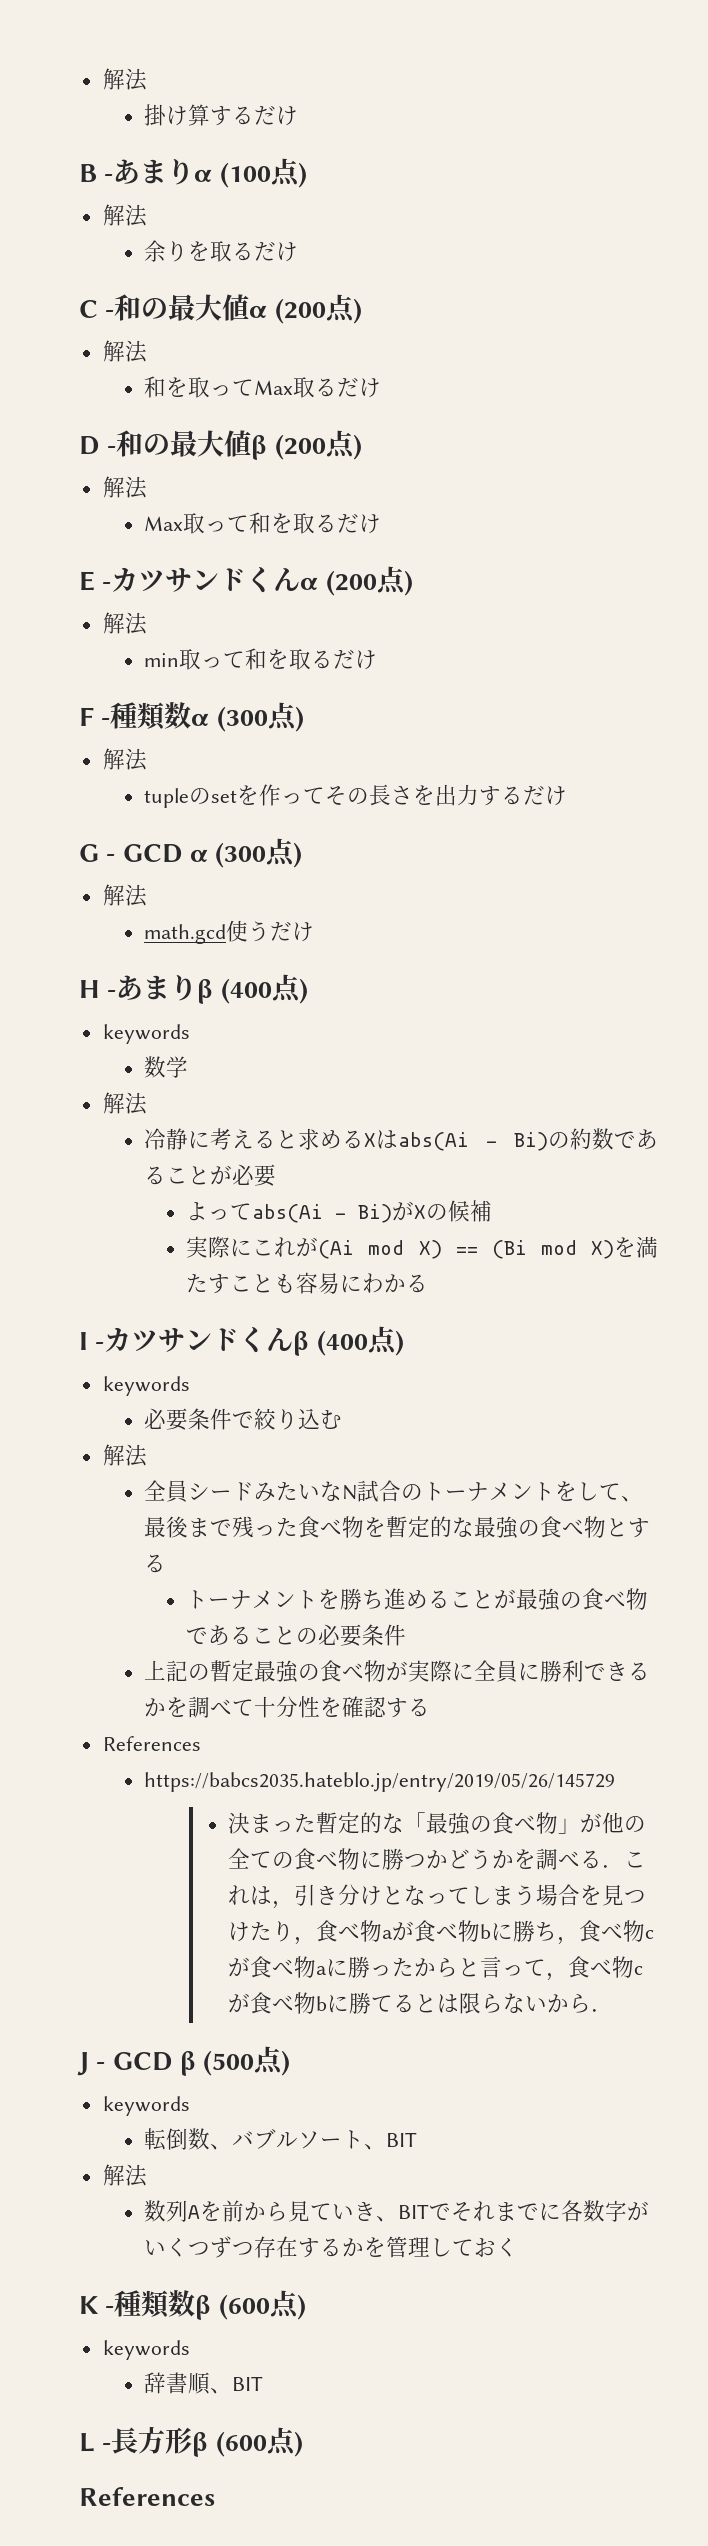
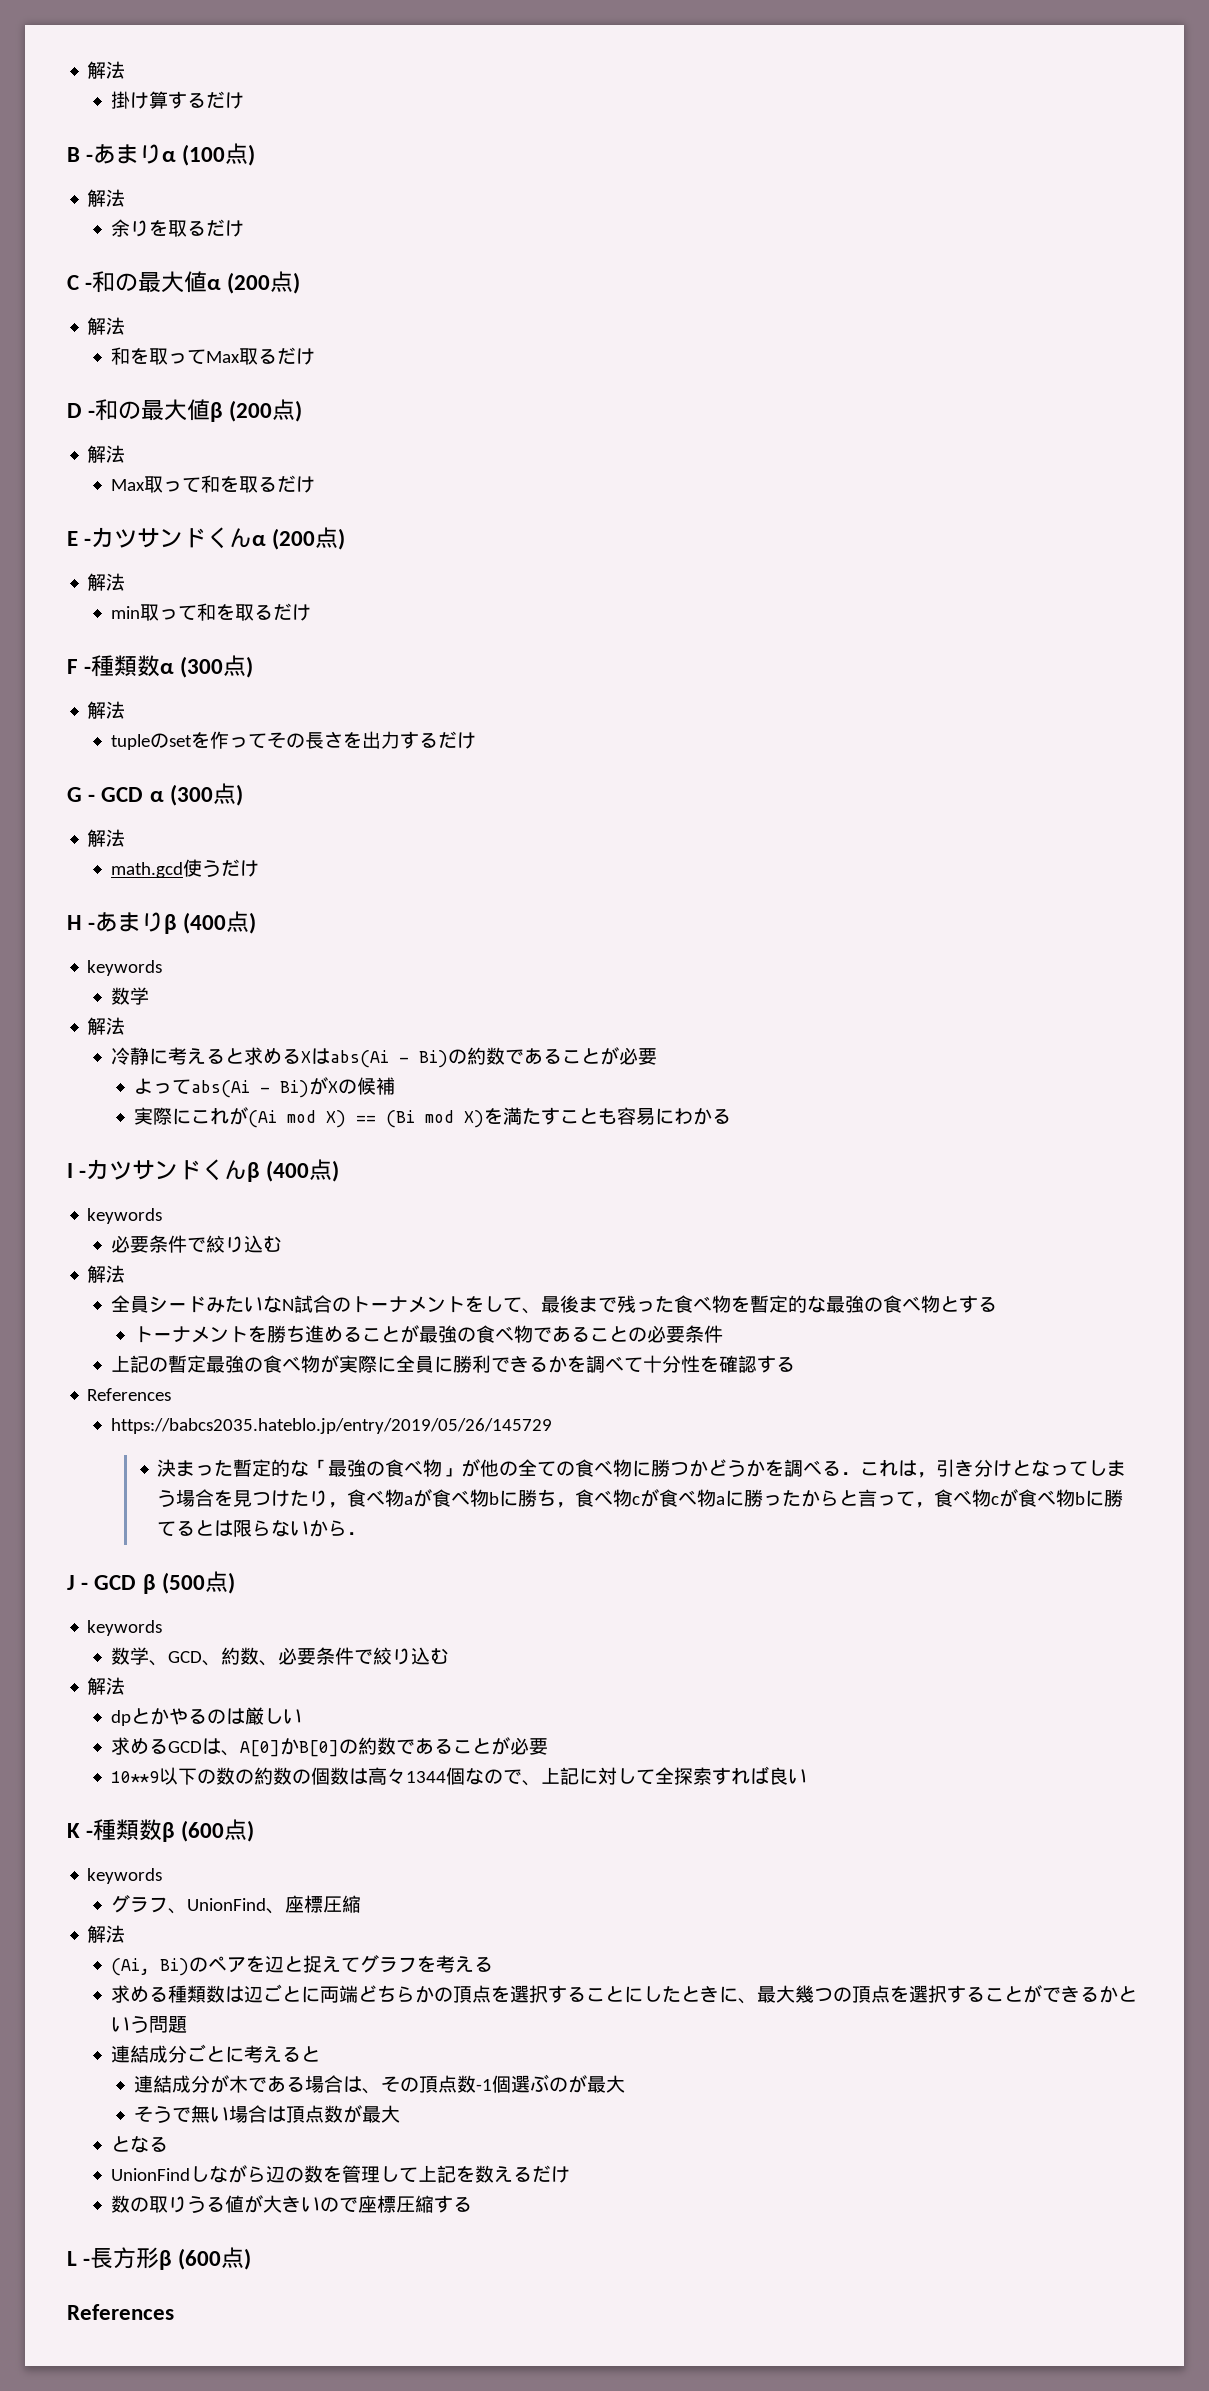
- 転倒数、バブルソート、BIT
+ 数学、GCD、約数、必要条件で絞り込む
  解法
- 数列Aを前から見ていき、BITでそれまでに各数字がいくつずつ存在するかを管理しておく
+ dpとかやるのは厳しい
+ 求めるGCDは、A[0]かB[0]の約数であることが必要
+ 10**9以下の数の約数の個数は高々1344個なので、上記に対して全探索すれば良い
- 辞書順、BIT
+ グラフ、UnionFind、座標圧縮
+ 解法
+ (Ai, Bi)のペアを辺と捉えてグラフを考える
+ 求める種類数は辺ごとに両端どちらかの頂点を選択することにしたときに、最大幾つの頂点を選択することができるかという問題
+ 連結成分ごとに考えると
+ 連結成分が木である場合は、その頂点数-1個選ぶのが最大
+ そうで無い場合は頂点数が最大
+ となる
+ UnionFindしながら辺の数を管理して上記を数えるだけ
+ 数の取りうる値が大きいので座標圧縮する

